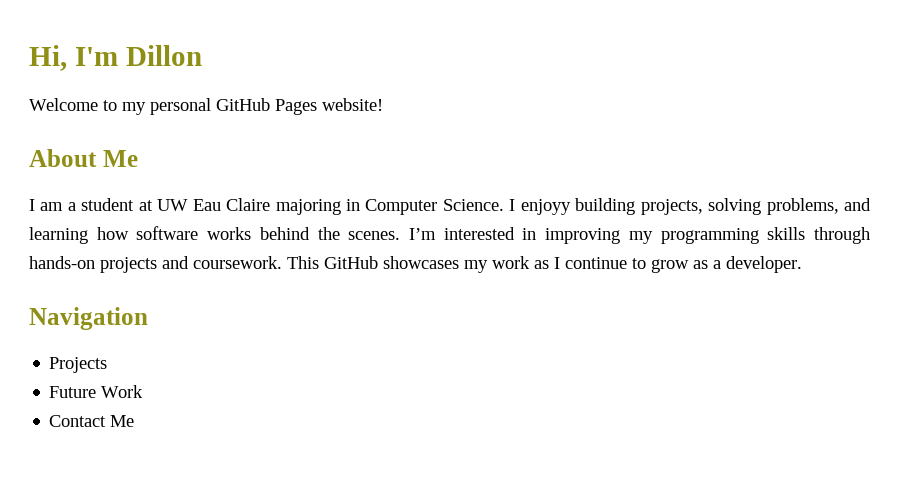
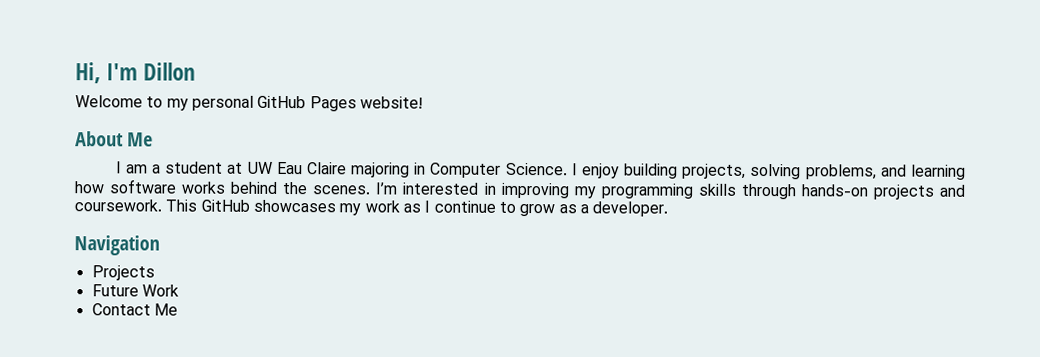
- I enjoyy building projects, solving problems, and learning how software works behind the scenes.
+ I enjoy building projects, solving problems, and learning how software works behind the scenes.

